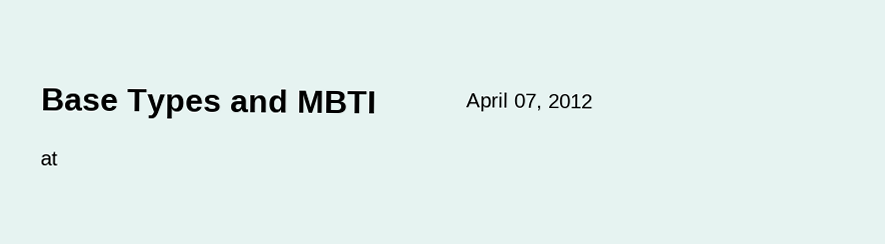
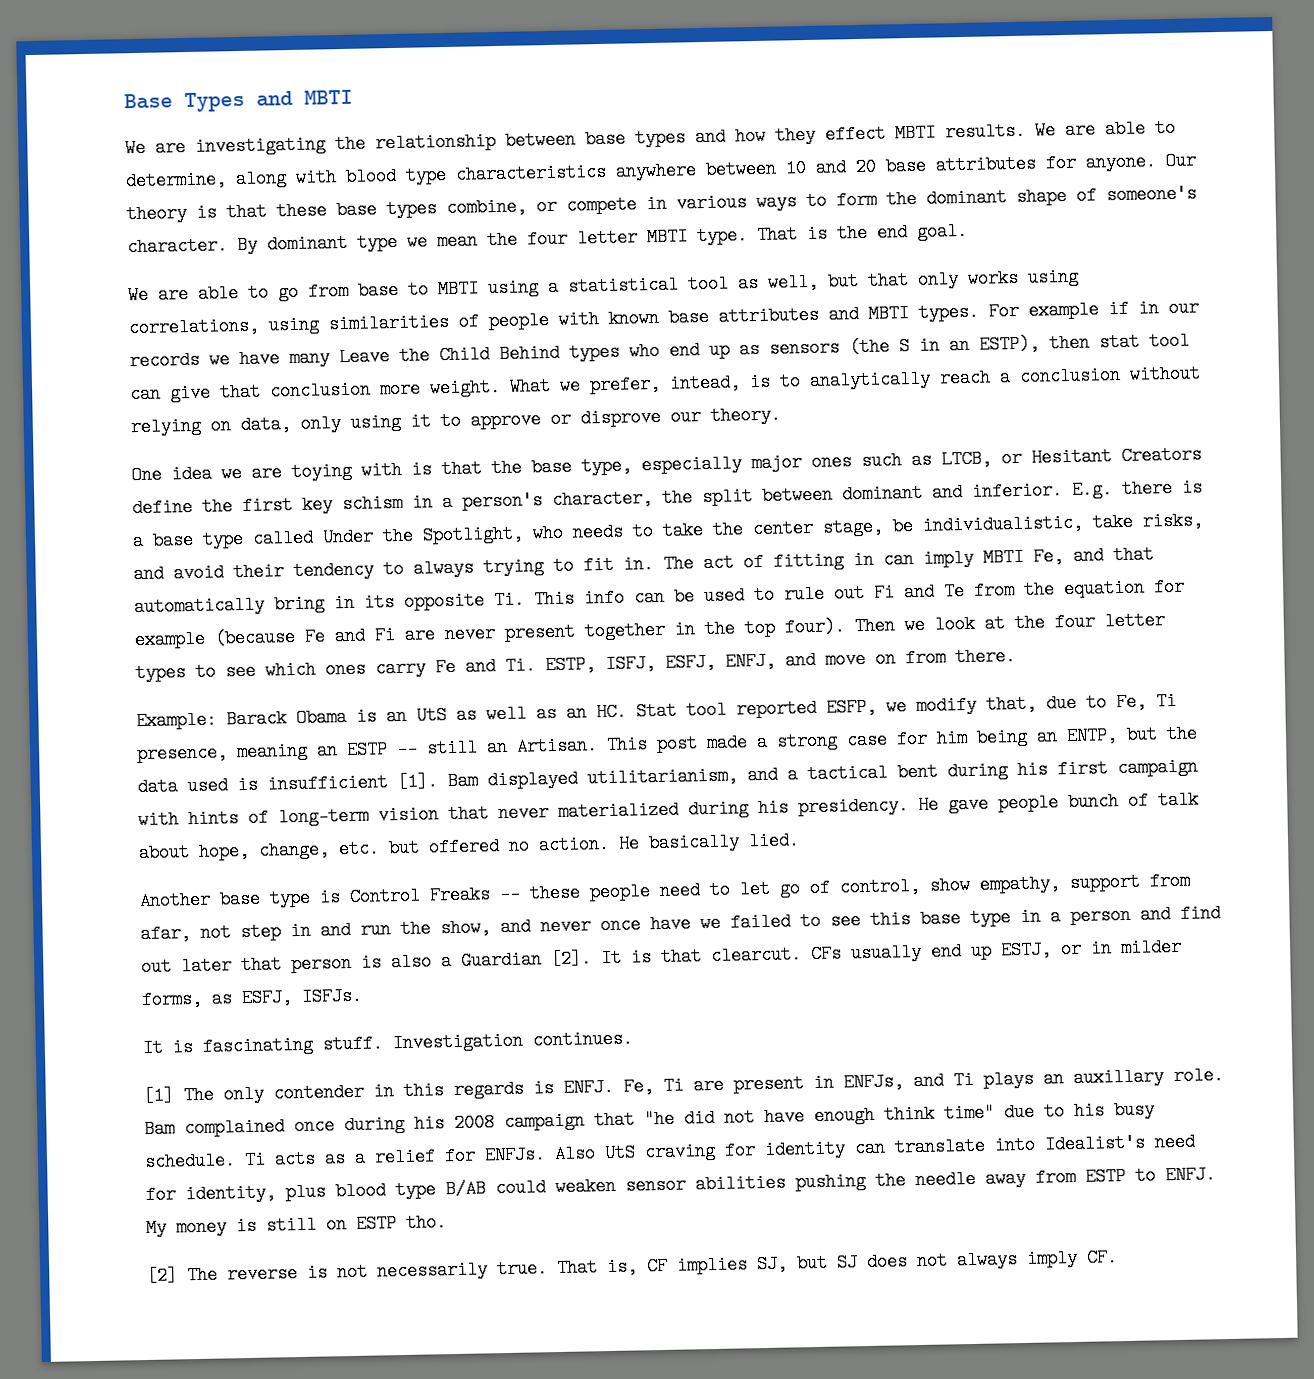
- at
- April 07, 2012
+ We are investigating the relationship between base types and how they effect MBTI results. We are able to determine, along with blood type characteristics anywhere between 10 and 20 base attributes for anyone. Our theory is that these base types combine, or compete in various ways to form the dominant shape of someone's character. By dominant type we mean the four letter MBTI type. That is the end goal.
+ We are able to go from base to MBTI using a statistical tool as well, but that only works using correlations, using similarities of people with known base attributes and MBTI types. For example if in our records we have many Leave the Child Behind types who end up as sensors (the S in an ESTP), then stat tool can give that conclusion more weight. What we prefer, intead, is to analytically reach a conclusion without relying on data, only using it to approve or disprove our theory.
+ One idea we are toying with is that the base type, especially major ones such as LTCB, or Hesitant Creators define the first key schism in a person's character, the split between dominant and inferior. E.g. there is a base type called Under the Spotlight, who needs to take the center stage, be individualistic, take risks, and avoid their tendency to always trying to fit in. The act of fitting in can imply MBTI Fe, and that automatically bring in its opposite Ti. This info can be used to rule out Fi and Te from the equation for example (because Fe and Fi are never present together in the top four). Then we look at the four letter types to see which ones carry Fe and Ti. ESTP, ISFJ, ESFJ, ENFJ, and move on from there.
+ Example: Barack Obama is an UtS as well as an HC. Stat tool reported ESFP, we modify that, due to Fe, Ti presence, meaning an ESTP -- still an Artisan. This post made a strong case for him being an ENTP, but the data used is insufficient [1]. Bam displayed utilitarianism, and a tactical bent during his first campaign with hints of long-term vision that never materialized during his presidency. He gave people bunch of talk about hope, change, etc. but offered no action. He basically lied.
+ Another base type is Control Freaks -- these people need to let go of control, show empathy, support from afar, not step in and run the show, and never once have we failed to see this base type in a person and find out later that person is also a Guardian [2]. It is that clearcut. CFs usually end up ESTJ, or in milder forms, as ESFJ, ISFJs.
+ It is fascinating stuff. Investigation continues.
+ [1] The only contender in this regards is ENFJ. Fe, Ti are present in ENFJs, and Ti plays an auxillary role. Bam complained once during his 2008 campaign that "he did not have enough think time" due to his busy schedule. Ti acts as a relief for ENFJs. Also UtS craving for identity can translate into Idealist's need for identity, plus blood type B/AB could weaken sensor abilities pushing the needle away from ESTP to ENFJ. My money is still on ESTP tho.
+ [2] The reverse is not necessarily true. That is, CF implies SJ, but SJ does not always imply CF.

